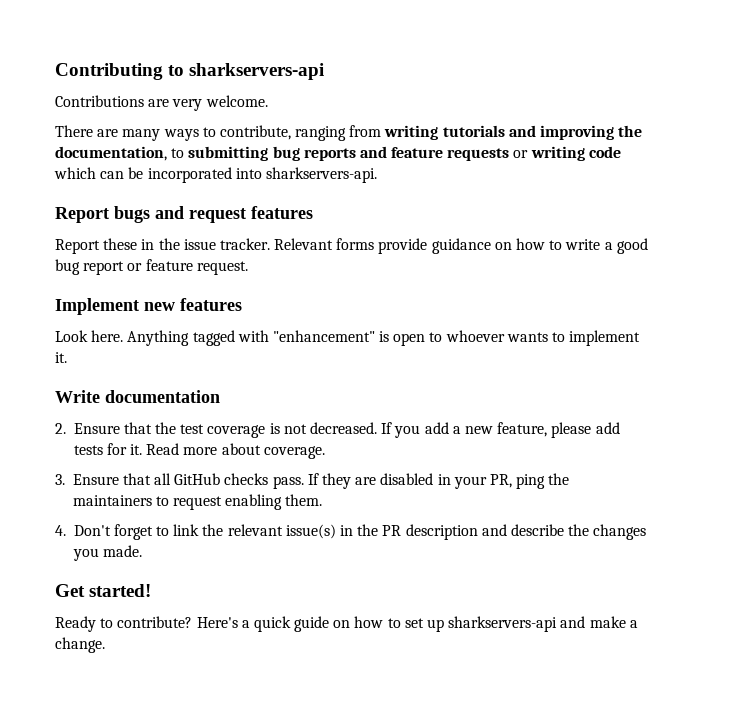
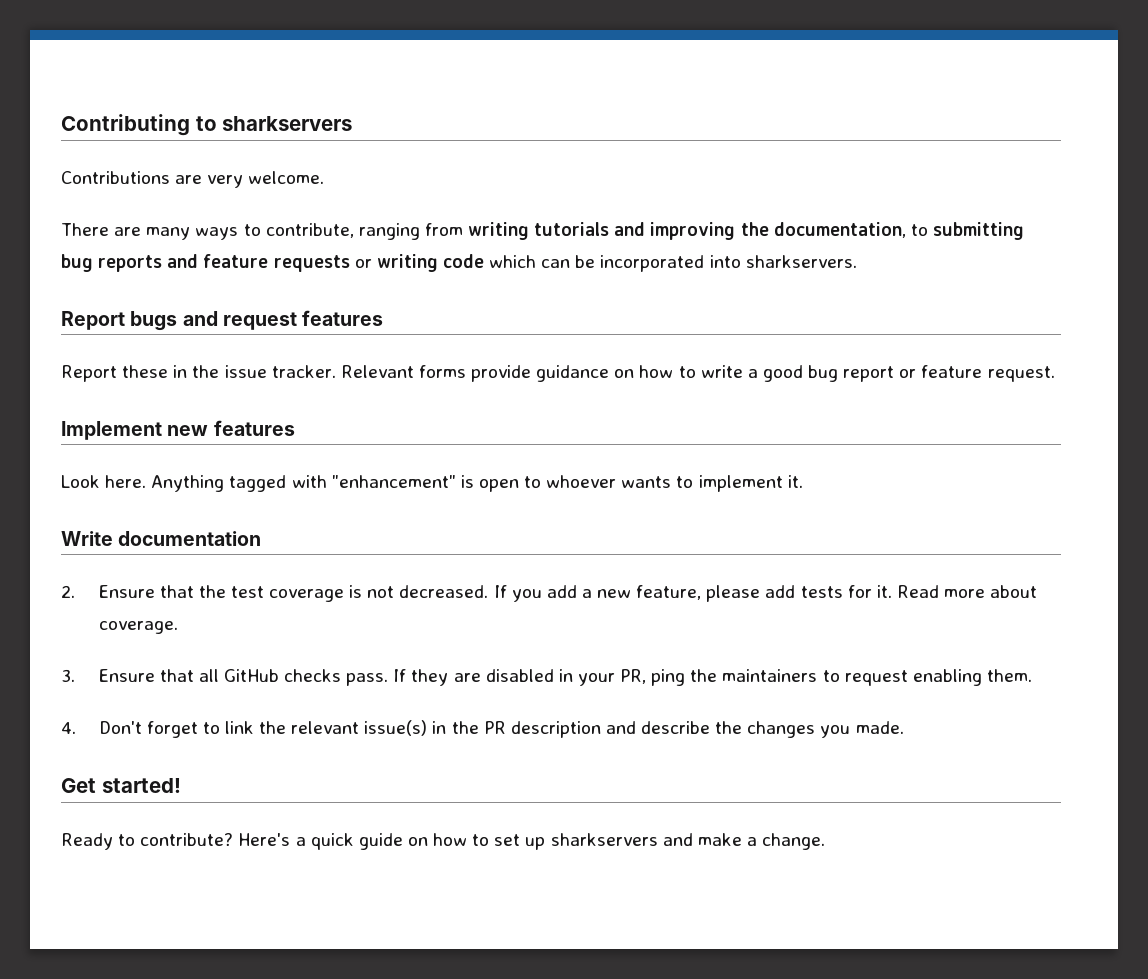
- Contributing to sharkservers-api
+ Contributing to sharkservers
- There are many ways to contribute, ranging from writing tutorials and improving the documentation, to submitting bug reports and feature requests or writing code which can be incorporated into sharkservers-api.
+ There are many ways to contribute, ranging from writing tutorials and improving the documentation, to submitting bug reports and feature requests or writing code which can be incorporated into sharkservers.
- Here's a quick guide on how to set up sharkservers-api and make a change.
+ Here's a quick guide on how to set up sharkservers and make a change.

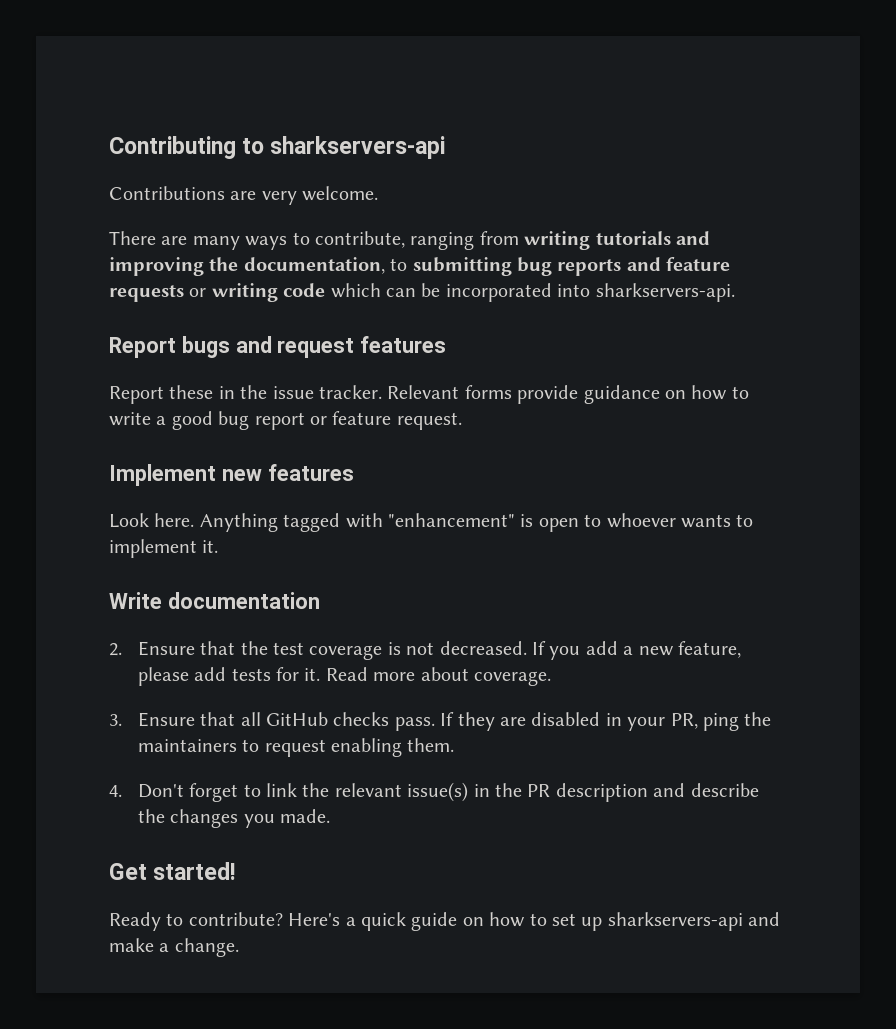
- Contributing to sharkservers
+ Contributing to sharkservers-api
- There are many ways to contribute, ranging from writing tutorials and improving the documentation, to submitting bug reports and feature requests or writing code which can be incorporated into sharkservers.
+ There are many ways to contribute, ranging from writing tutorials and improving the documentation, to submitting bug reports and feature requests or writing code which can be incorporated into sharkservers-api.
- Here's a quick guide on how to set up sharkservers and make a change.
+ Here's a quick guide on how to set up sharkservers-api and make a change.

